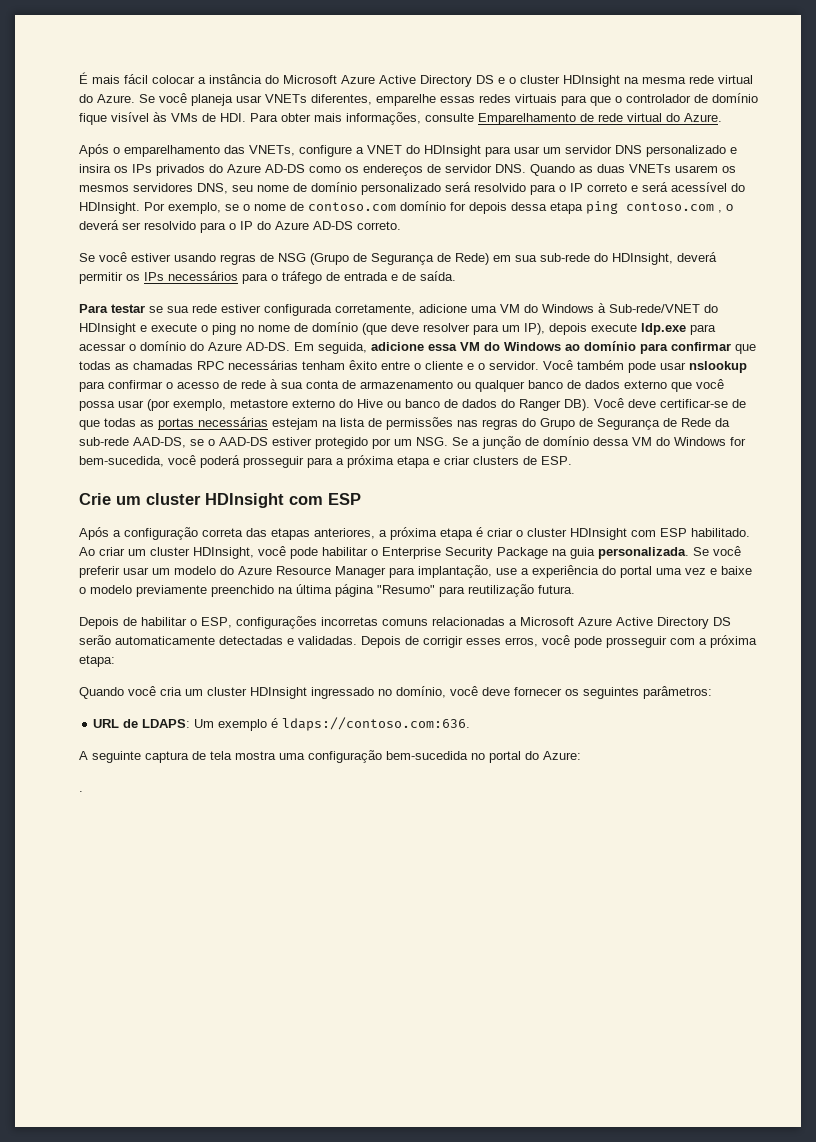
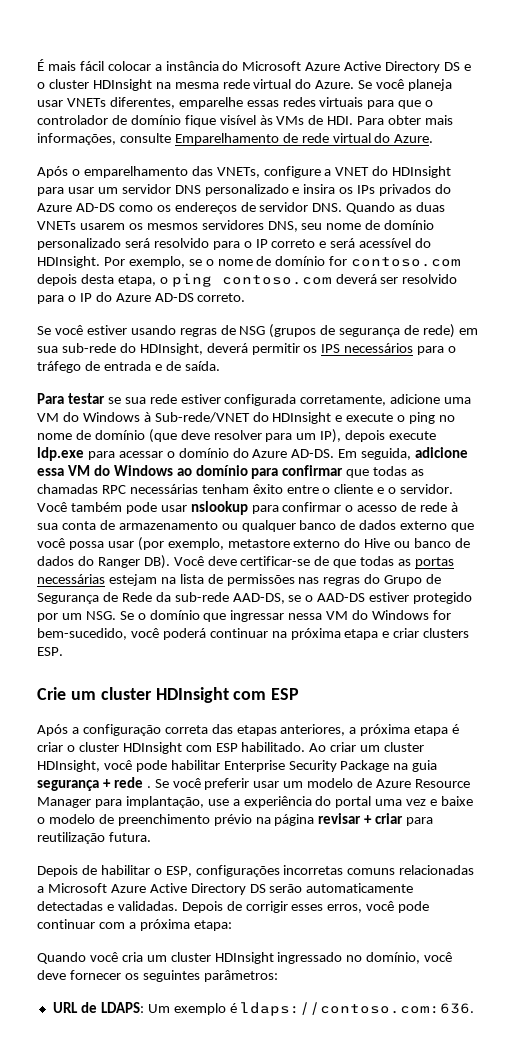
- Por exemplo, se o nome de contoso.com domínio for depois dessa etapa ping contoso.com , o deverá ser resolvido para o IP do Azure AD-DS correto.
+ Por exemplo, se o nome de domínio for contoso.com depois desta etapa, o ping contoso.com deverá ser resolvido para o IP do Azure AD-DS correto.
- Se você estiver usando regras de NSG (Grupo de Segurança de Rede) em sua sub-rede do HDInsight, deverá permitir os IPs necessários para o tráfego de entrada e de saída.
+ Se você estiver usando regras de NSG (grupos de segurança de rede) em sua sub-rede do HDInsight, deverá permitir os IPS necessários para o tráfego de entrada e de saída.
- Você também pode usar nslookup para confirmar o acesso de rede à sua conta de armazenamento ou qualquer banco de dados externo que você possa usar (por exemplo, metastore externo do Hive ou banco de dados do Ranger DB). Você deve certificar-se de que todas as portas necessárias estejam na lista de permissões nas regras do Grupo de Segurança de Rede da sub-rede AAD-DS, se o AAD-DS estiver protegido por um NSG. Se a junção de domínio dessa VM do Windows for bem-sucedida, você poderá prosseguir para a próxima etapa e criar clusters de ESP.
+ Você também pode usar nslookup para confirmar o acesso de rede à sua conta de armazenamento ou qualquer banco de dados externo que você possa usar (por exemplo, metastore externo do Hive ou banco de dados do Ranger DB). Você deve certificar-se de que todas as portas necessárias estejam na lista de permissões nas regras do Grupo de Segurança de Rede da sub-rede AAD-DS, se o AAD-DS estiver protegido por um NSG. Se o domínio que ingressar nessa VM do Windows for bem-sucedido, você poderá continuar na próxima etapa e criar clusters ESP.
- Ao criar um cluster HDInsight, você pode habilitar o Enterprise Security Package na guia personalizada.
+ Ao criar um cluster HDInsight, você pode habilitar Enterprise Security Package na guia segurança + rede .
- Se você preferir usar um modelo do Azure Resource Manager para implantação, use a experiência do portal uma vez e baixe o modelo previamente preenchido na última página "Resumo" para reutilização futura.
+ Se você preferir usar um modelo de Azure Resource Manager para implantação, use a experiência do portal uma vez e baixe o modelo de preenchimento prévio na página revisar + criar para reutilização futura.
- Depois de corrigir esses erros, você pode prosseguir com a próxima etapa:
+ Depois de corrigir esses erros, você pode continuar com a próxima etapa:
- A seguinte captura de tela mostra uma configuração bem-sucedida no portal do Azure:
- .

